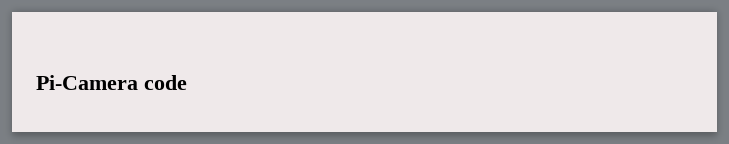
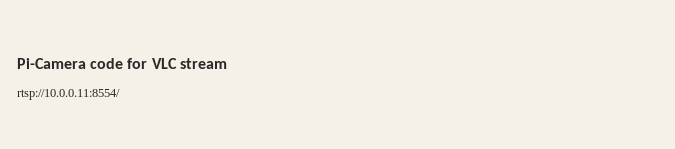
- Pi-Camera code
+ Pi-Camera code for VLC stream
+ rtsp://10.0.0.11:8554/

